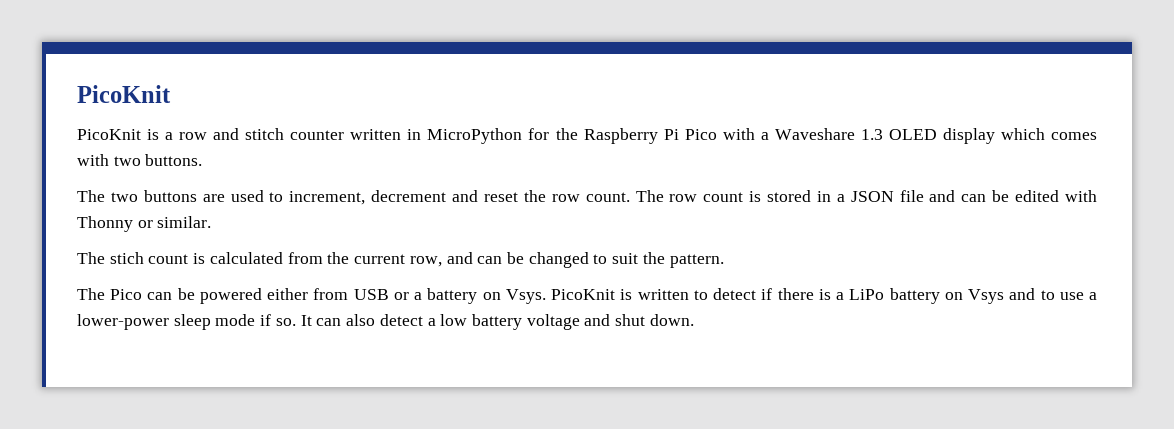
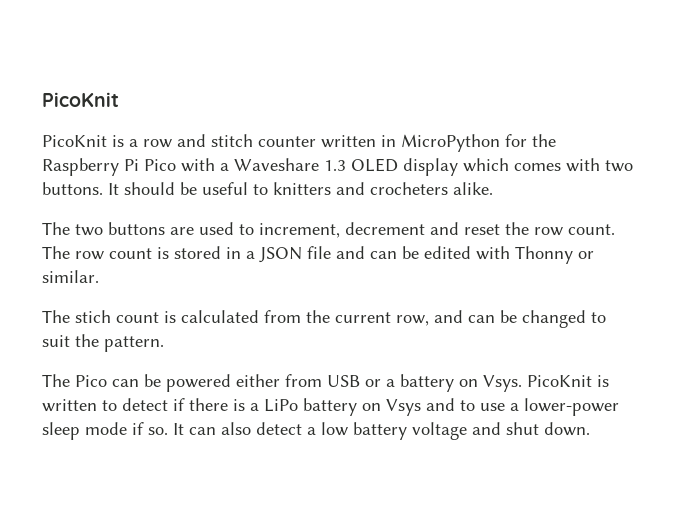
+ It should be useful to knitters and crocheters alike.

